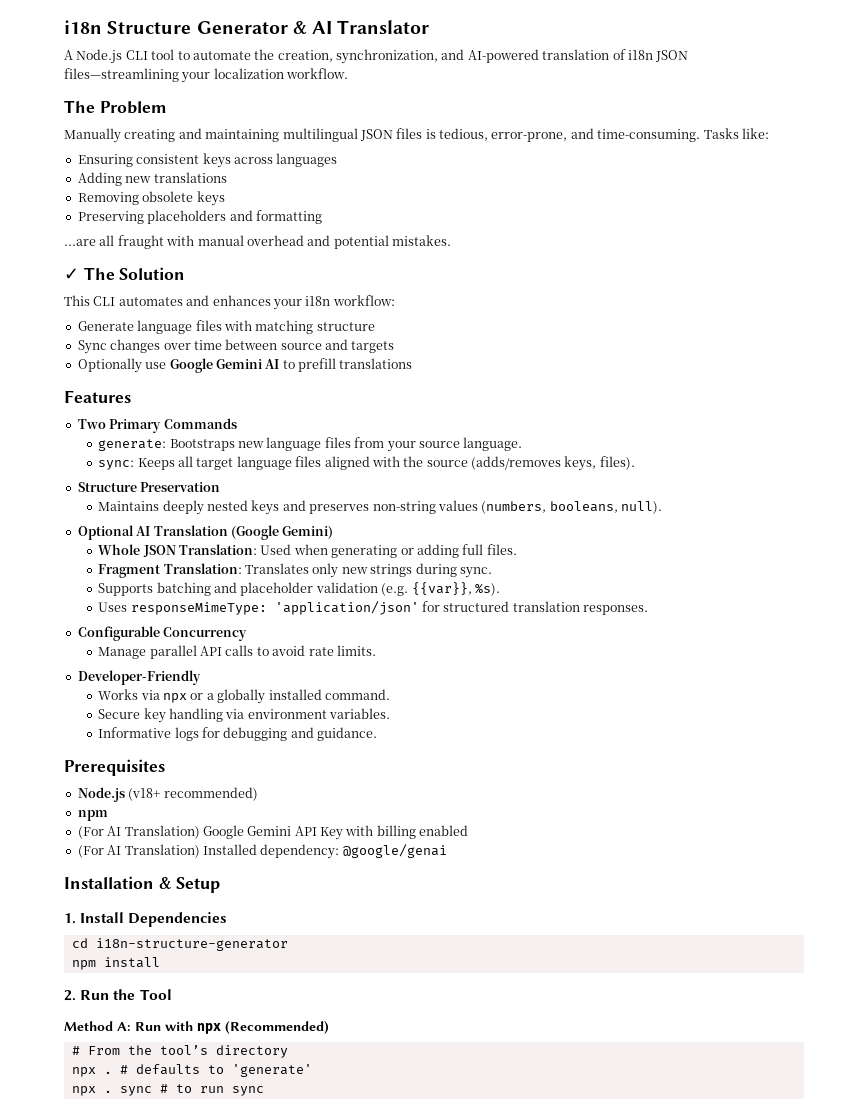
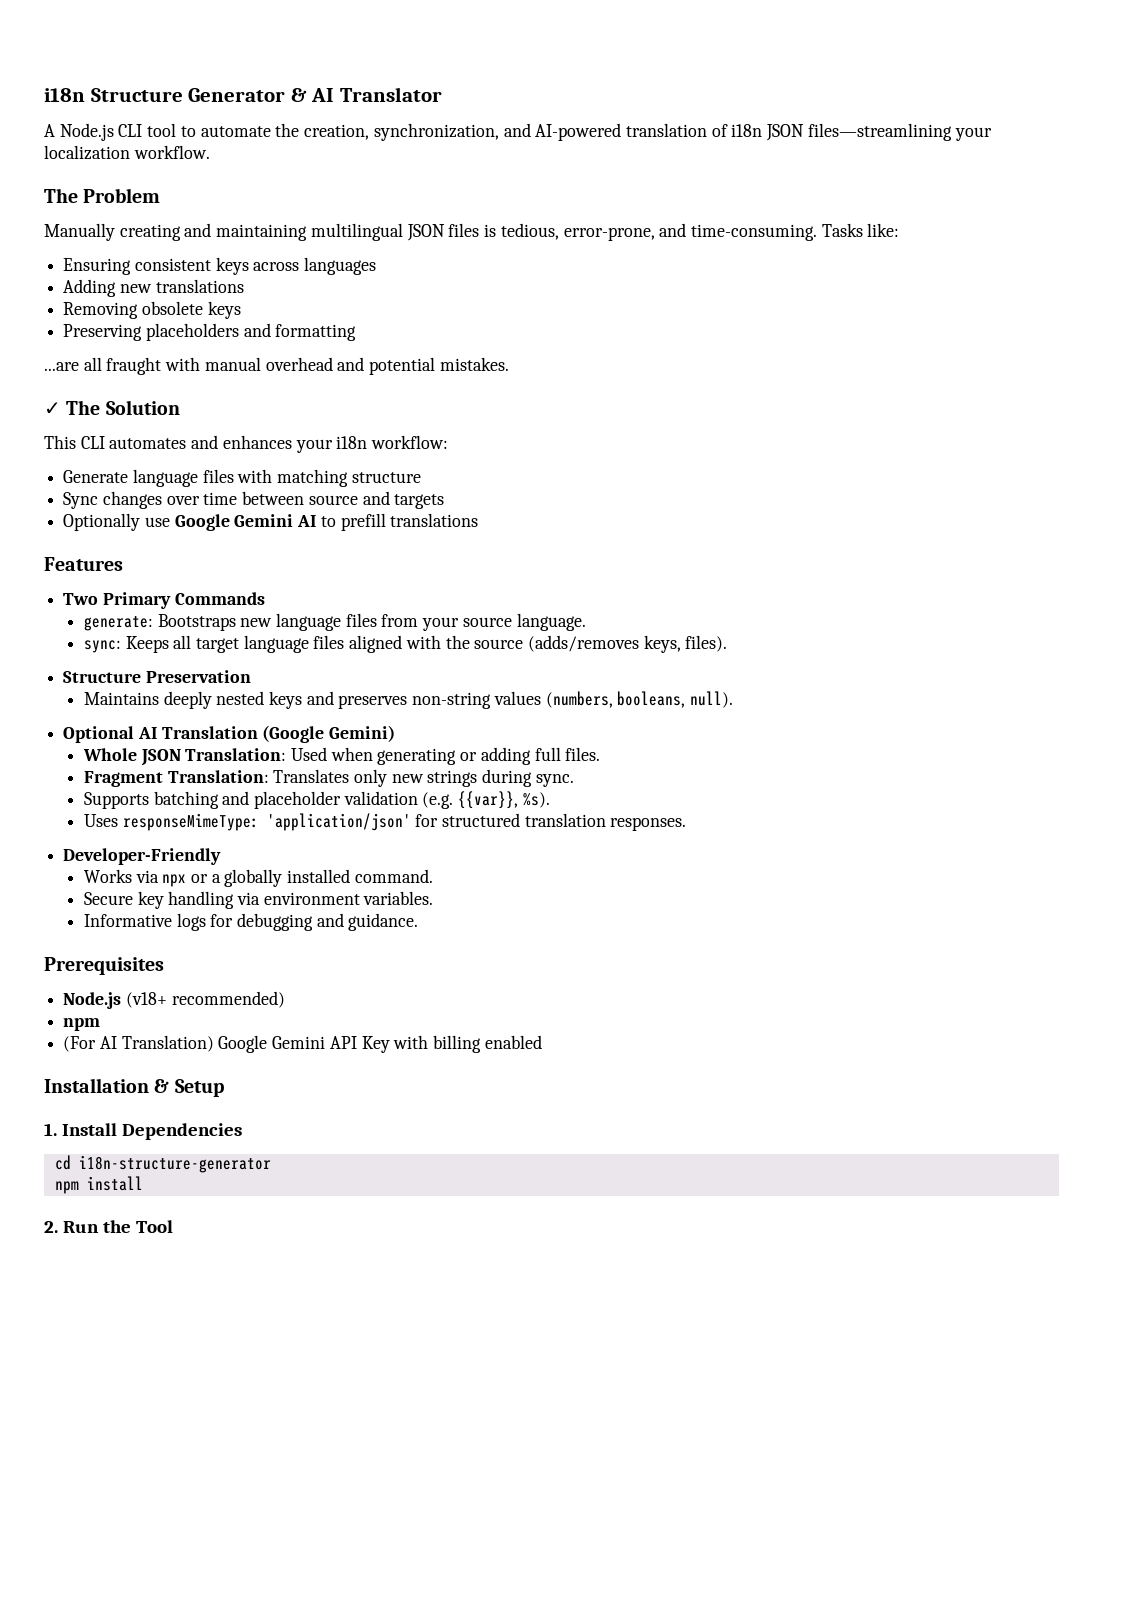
- Configurable Concurrency
- Manage parallel API calls to avoid rate limits.
- (For AI Translation) Installed dependency: @google/genai
- Method A: Run with npx (Recommended)
- # From the tool’s directory
- npx . # defaults to 'generate'
- npx . sync # to run sync

